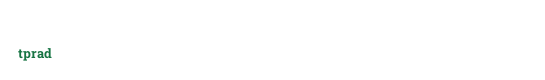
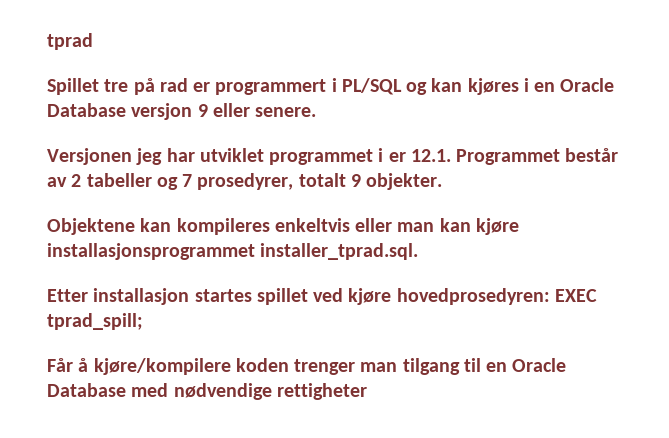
+ Spillet tre på rad er programmert i PL/SQL og kan kjøres i en Oracle Database versjon 9 eller senere.
+ Versjonen jeg har utviklet programmet i er 12.1. Programmet består av 2 tabeller og 7 prosedyrer, totalt 9 objekter.
+ Objektene kan kompileres enkeltvis eller man kan kjøre installasjonsprogrammet installer_tprad.sql.
+ Etter installasjon startes spillet ved kjøre hovedprosedyren: EXEC tprad_spill;
+ Får å kjøre/kompilere koden trenger man tilgang til en Oracle Database med nødvendige rettigheter

